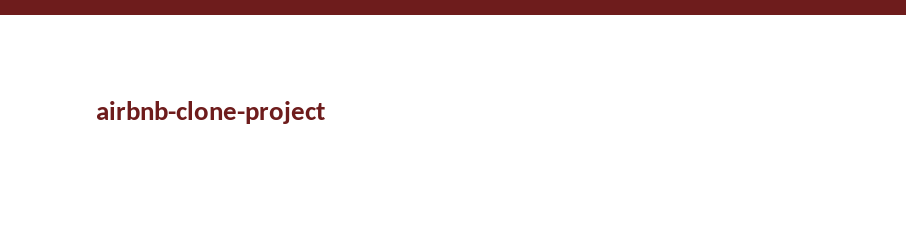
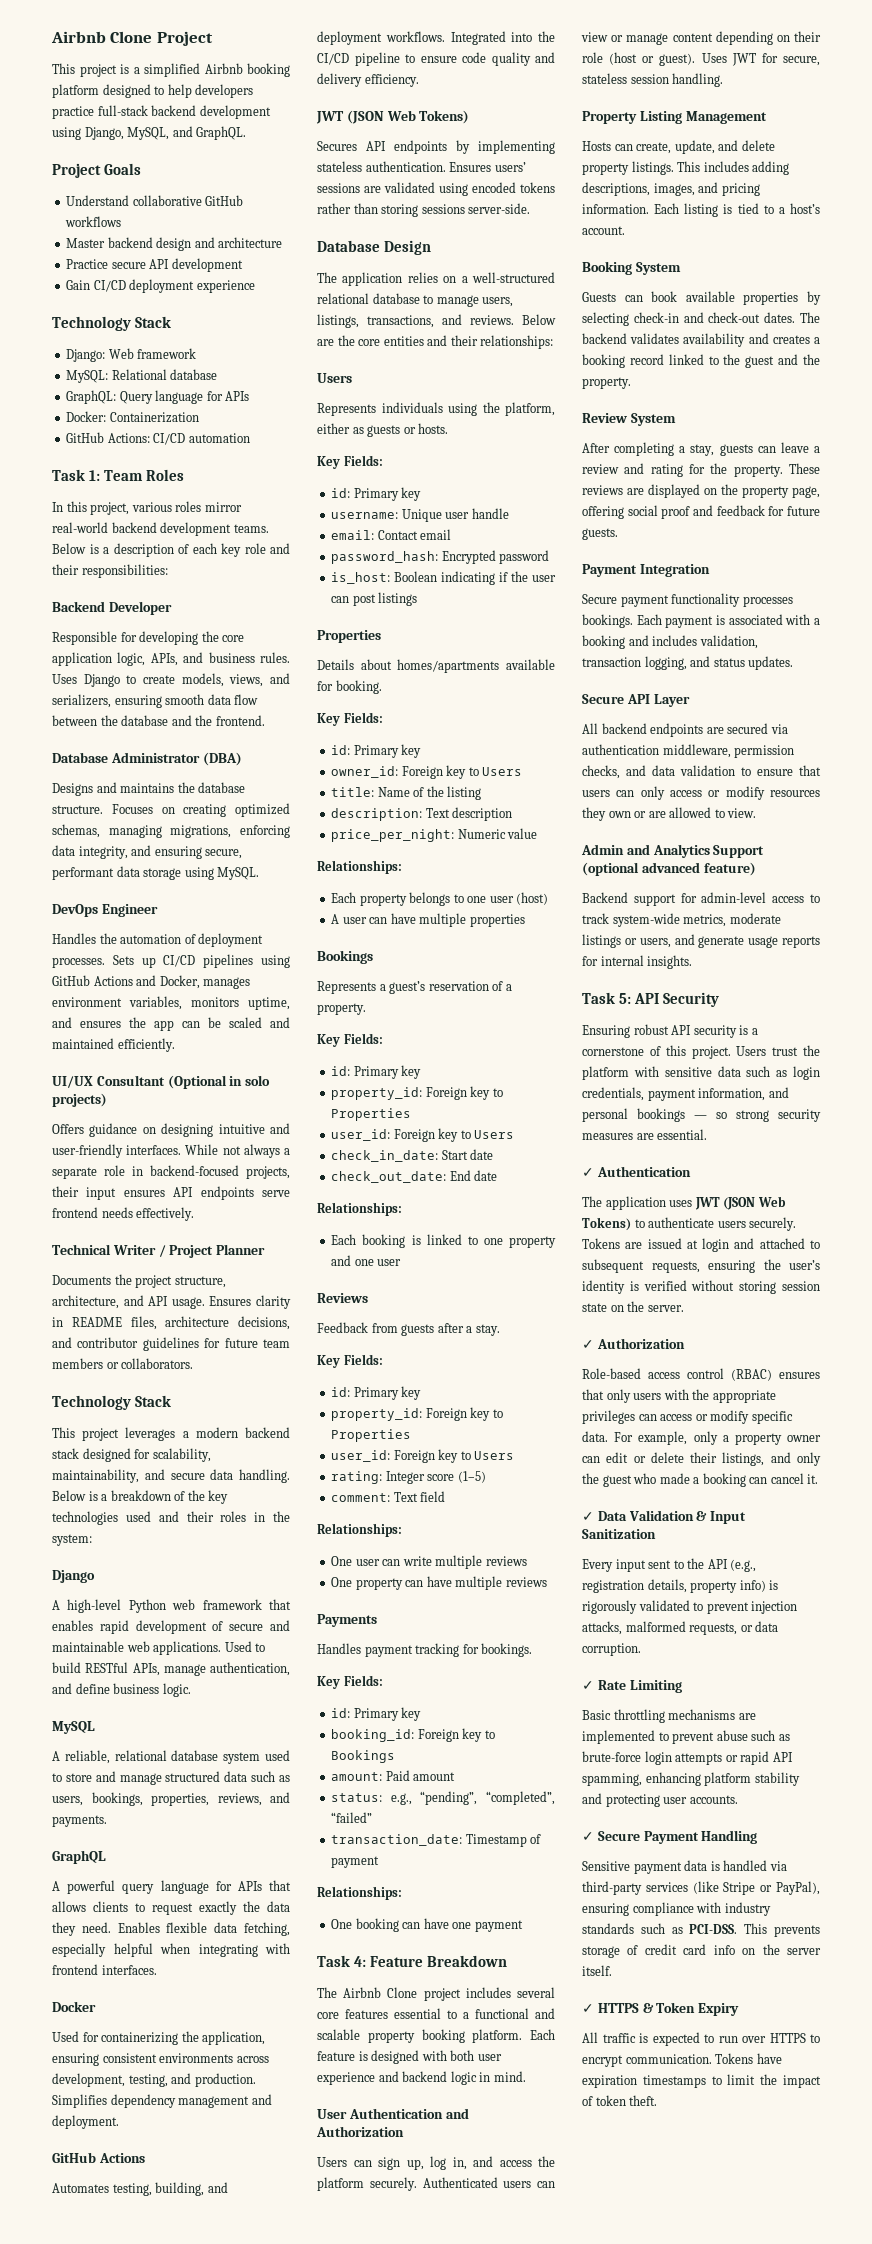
- airbnb-clone-project
+ Airbnb Clone Project
+ This project is a simplified Airbnb booking platform designed to help developers practice full-stack backend development using Django, MySQL, and GraphQL.
+ Project Goals
+ Understand collaborative GitHub workflows
+ Master backend design and architecture
+ Practice secure API development
+ Gain CI/CD deployment experience
+ Technology Stack
+ Django: Web framework
+ MySQL: Relational database
+ GraphQL: Query language for APIs
+ Docker: Containerization
+ GitHub Actions: CI/CD automation
+ Task 1: Team Roles
+ In this project, various roles mirror real-world backend development teams. Below is a description of each key role and their responsibilities:
+ Backend Developer
+ Responsible for developing the core application logic, APIs, and business rules. Uses Django to create models, views, and serializers, ensuring smooth data flow between the database and the frontend.
+ Database Administrator (DBA)
+ Designs and maintains the database structure. Focuses on creating optimized schemas, managing migrations, enforcing data integrity, and ensuring secure, performant data storage using MySQL.
+ DevOps Engineer
+ Handles the automation of deployment processes. Sets up CI/CD pipelines using GitHub Actions and Docker, manages environment variables, monitors uptime, and ensures the app can be scaled and maintained efficiently.
+ UI/UX Consultant (Optional in solo projects)
+ Offers guidance on designing intuitive and user-friendly interfaces. While not always a separate role in backend-focused projects, their input ensures API endpoints serve frontend needs effectively.
+ Technical Writer / Project Planner
+ Documents the project structure, architecture, and API usage. Ensures clarity in README files, architecture decisions, and contributor guidelines for future team members or collaborators.
+ Technology Stack
+ This project leverages a modern backend stack designed for scalability, maintainability, and secure data handling. Below is a breakdown of the key technologies used and their roles in the system:
+ Django
+ A high-level Python web framework that enables rapid development of secure and maintainable web applications. Used to build RESTful APIs, manage authentication, and define business logic.
+ MySQL
+ A reliable, relational database system used to store and manage structured data such as users, bookings, properties, reviews, and payments.
+ GraphQL
+ A powerful query language for APIs that allows clients to request exactly the data they need. Enables flexible data fetching, especially helpful when integrating with frontend interfaces.
+ Docker
+ Used for containerizing the application, ensuring consistent environments across development, testing, and production. Simplifies dependency management and deployment.
+ GitHub Actions
+ Automates testing, building, and deployment workflows. Integrated into the CI/CD pipeline to ensure code quality and delivery efficiency.
+ JWT (JSON Web Tokens)
+ Secures API endpoints by implementing stateless authentication. Ensures users’ sessions are validated using encoded tokens rather than storing sessions server-side.
+ Database Design
+ The application relies on a well-structured relational database to manage users, listings, transactions, and reviews. Below are the core entities and their relationships:
+ Users
+ Represents individuals using the platform, either as guests or hosts.
+ Key Fields:
+ id: Primary key
+ username: Unique user handle
+ email: Contact email
+ password_hash: Encrypted password
+ is_host: Boolean indicating if the user can post listings
+ Properties
+ Details about homes/apartments available for booking.
+ Key Fields:
+ id: Primary key
+ owner_id: Foreign key to Users
+ title: Name of the listing
+ description: Text description
+ price_per_night: Numeric value
+ Relationships:
+ Each property belongs to one user (host)
+ A user can have multiple properties
+ Bookings
+ Represents a guest’s reservation of a property.
+ Key Fields:
+ id: Primary key
+ property_id: Foreign key to Properties
+ user_id: Foreign key to Users
+ check_in_date: Start date
+ check_out_date: End date
+ Relationships:
+ Each booking is linked to one property and one user
+ Reviews
+ Feedback from guests after a stay.
+ Key Fields:
+ id: Primary key
+ property_id: Foreign key to Properties
+ user_id: Foreign key to Users
+ rating: Integer score (1–5)
+ comment: Text field
+ Relationships:
+ One user can write multiple reviews
+ One property can have multiple reviews
+ Payments
+ Handles payment tracking for bookings.
+ Key Fields:
+ id: Primary key
+ booking_id: Foreign key to Bookings
+ amount: Paid amount
+ status: e.g., “pending”, “completed”, “failed”
+ transaction_date: Timestamp of payment
+ Relationships:
+ One booking can have one payment
+ Task 4: Feature Breakdown
+ The Airbnb Clone project includes several core features essential to a functional and scalable property booking platform. Each feature is designed with both user experience and backend logic in mind.
+ User Authentication and Authorization
+ Users can sign up, log in, and access the platform securely. Authenticated users can view or manage content depending on their role (host or guest). Uses JWT for secure, stateless session handling.
+ Property Listing Management
+ Hosts can create, update, and delete property listings. This includes adding descriptions, images, and pricing information. Each listing is tied to a host’s account.
+ Booking System
+ Guests can book available properties by selecting check-in and check-out dates. The backend validates availability and creates a booking record linked to the guest and the property.
+ Review System
+ After completing a stay, guests can leave a review and rating for the property. These reviews are displayed on the property page, offering social proof and feedback for future guests.
+ Payment Integration
+ Secure payment functionality processes bookings. Each payment is associated with a booking and includes validation, transaction logging, and status updates.
+ Secure API Layer
+ All backend endpoints are secured via authentication middleware, permission checks, and data validation to ensure that users can only access or modify resources they own or are allowed to view.
+ Admin and Analytics Support (optional advanced feature)
+ Backend support for admin-level access to track system-wide metrics, moderate listings or users, and generate usage reports for internal insights.
+ Task 5: API Security
+ Ensuring robust API security is a cornerstone of this project. Users trust the platform with sensitive data such as login credentials, payment information, and personal bookings — so strong security measures are essential.
+ ✓ Authentication
+ The application uses JWT (JSON Web Tokens) to authenticate users securely. Tokens are issued at login and attached to subsequent requests, ensuring the user’s identity is verified without storing session state on the server.
+ ✓ Authorization
+ Role-based access control (RBAC) ensures that only users with the appropriate privileges can access or modify specific data. For example, only a property owner can edit or delete their listings, and only the guest who made a booking can cancel it.
+ ✓ Data Validation & Input Sanitization
+ Every input sent to the API (e.g., registration details, property info) is rigorously validated to prevent injection attacks, malformed requests, or data corruption.
+ ✓ Rate Limiting
+ Basic throttling mechanisms are implemented to prevent abuse such as brute-force login attempts or rapid API spamming, enhancing platform stability and protecting user accounts.
+ ✓ Secure Payment Handling
+ Sensitive payment data is handled via third-party services (like Stripe or PayPal), ensuring compliance with industry standards such as PCI-DSS. This prevents storage of credit card info on the server itself.
+ ✓ HTTPS & Token Expiry
+ All traffic is expected to run over HTTPS to encrypt communication. Tokens have expiration timestamps to limit the impact of token theft.

